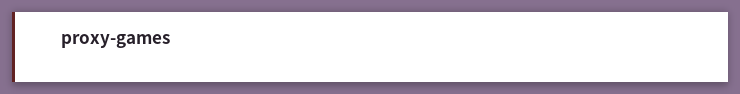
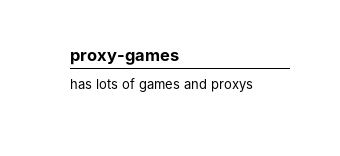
+ has lots of games and proxys

